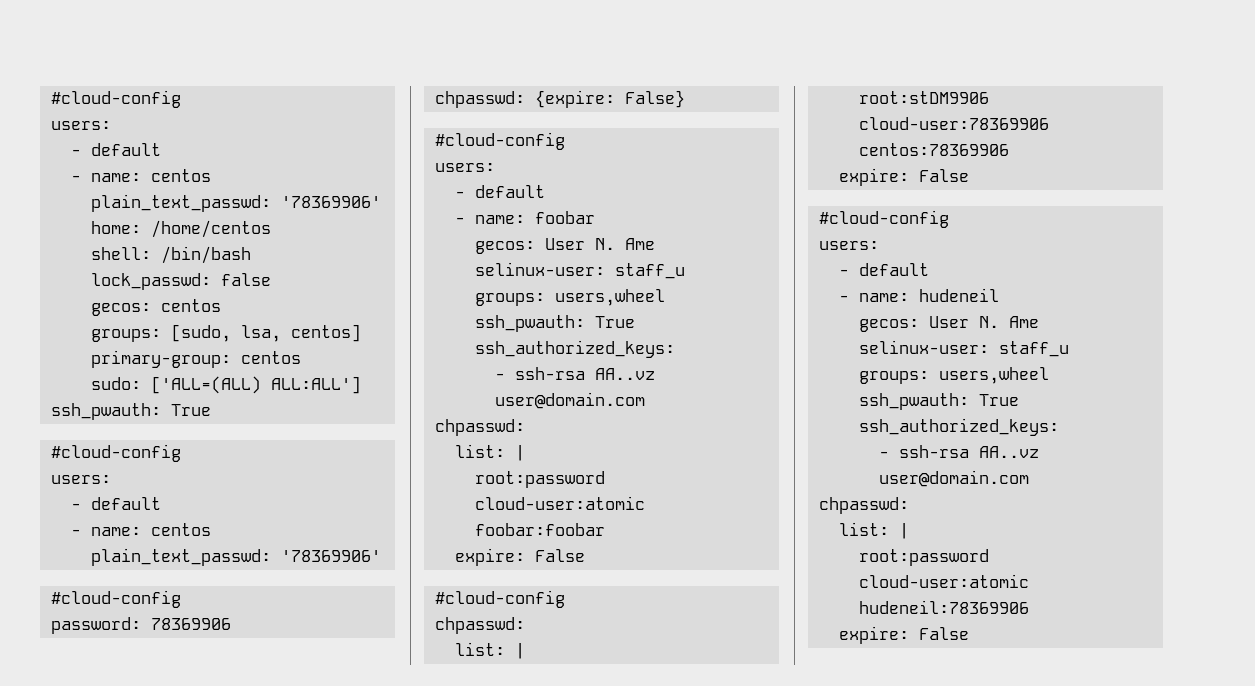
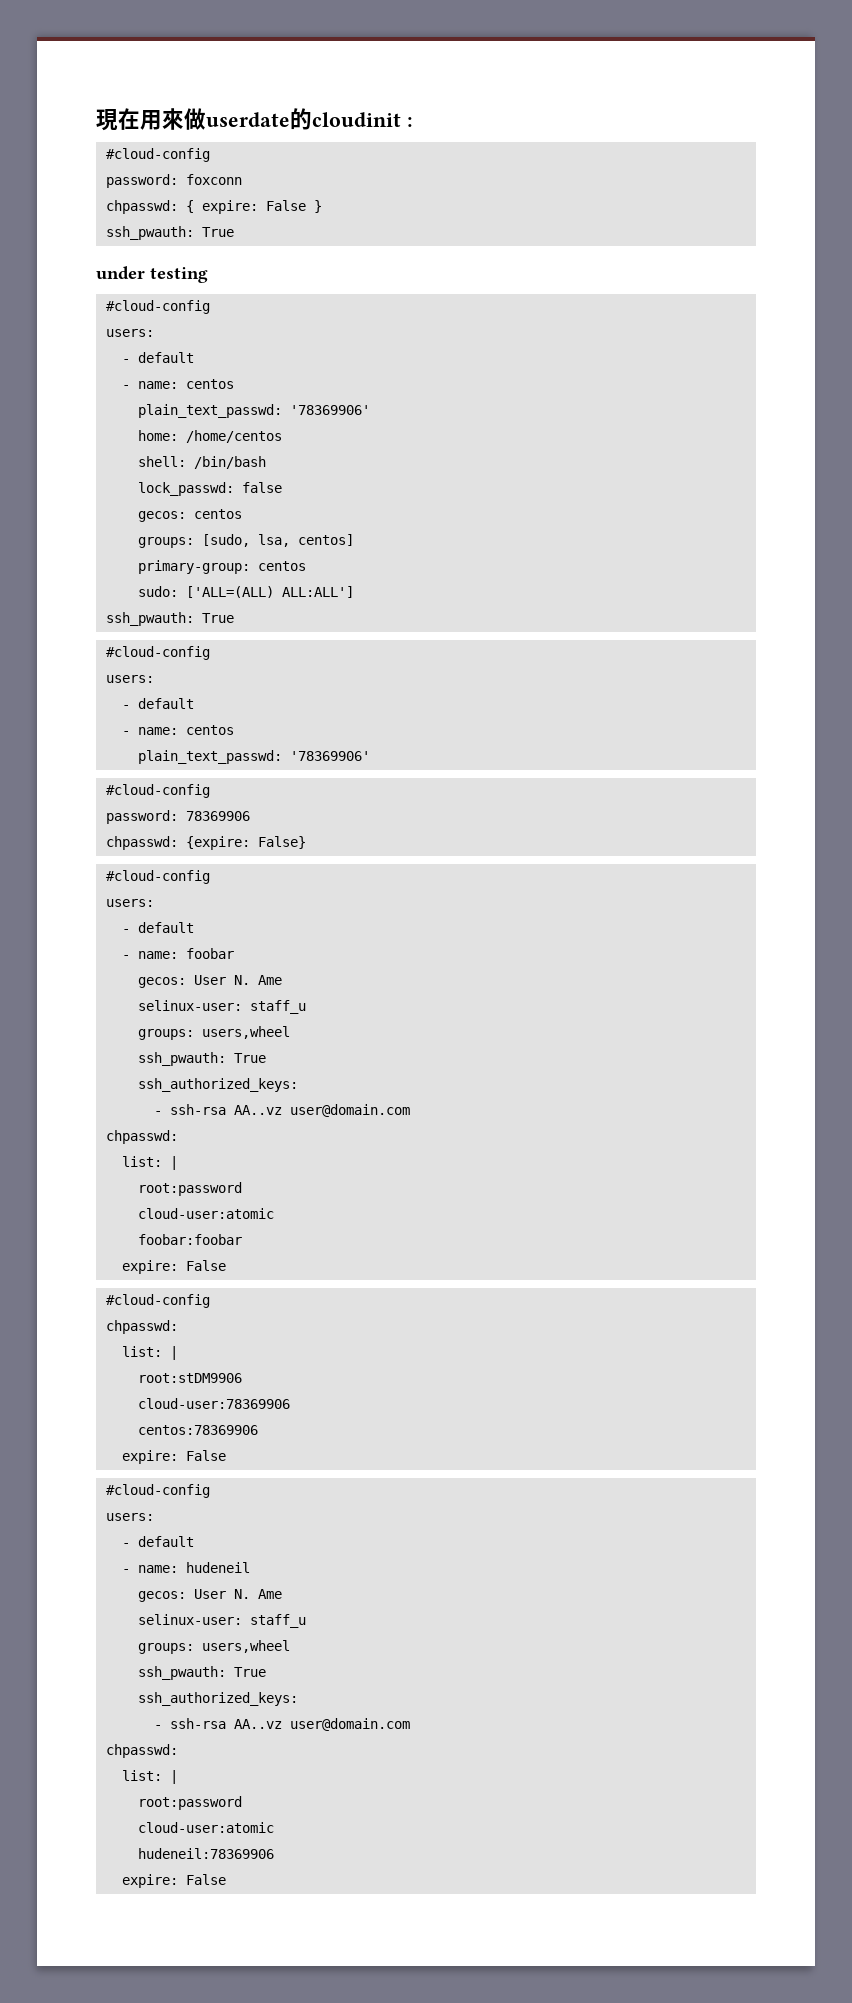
+ 現在用來做userdate的cloudinit :
+ #cloud-config
+ password: foxconn
+ chpasswd: { expire: False }
+ ssh_pwauth: True
+ under testing

